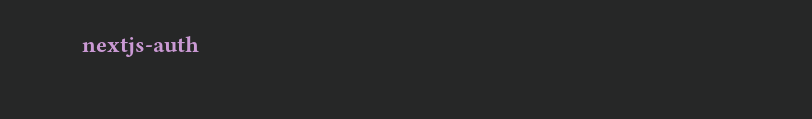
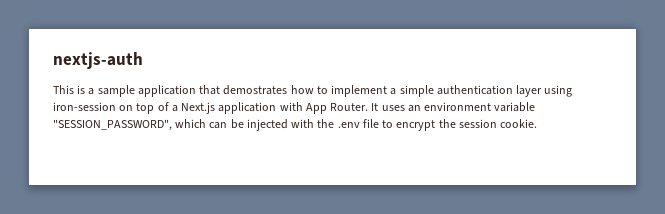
+ This is a sample application that demostrates how to implement a simple authentication layer using iron-session on top of a Next.js application with App Router. It uses an environment variable "SESSION_PASSWORD", which can be injected with the .env file to encrypt the session cookie.

